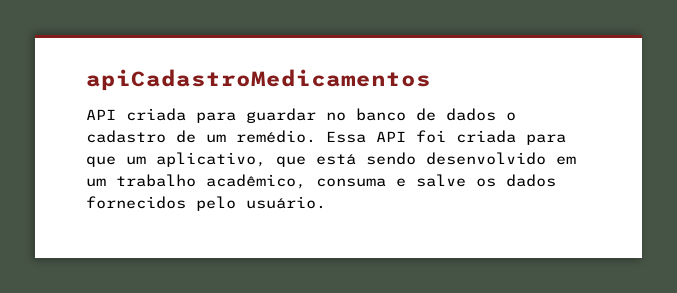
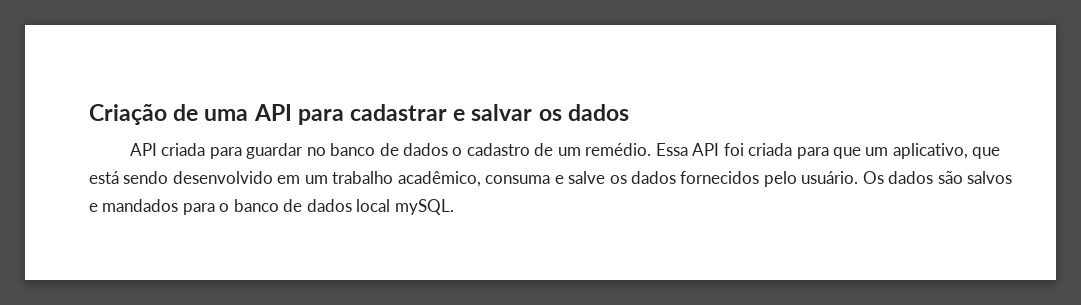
- apiCadastroMedicamentos
+ Criação de uma API para cadastrar e salvar os dados
+ Os dados são salvos e mandados para o banco de dados local mySQL.

